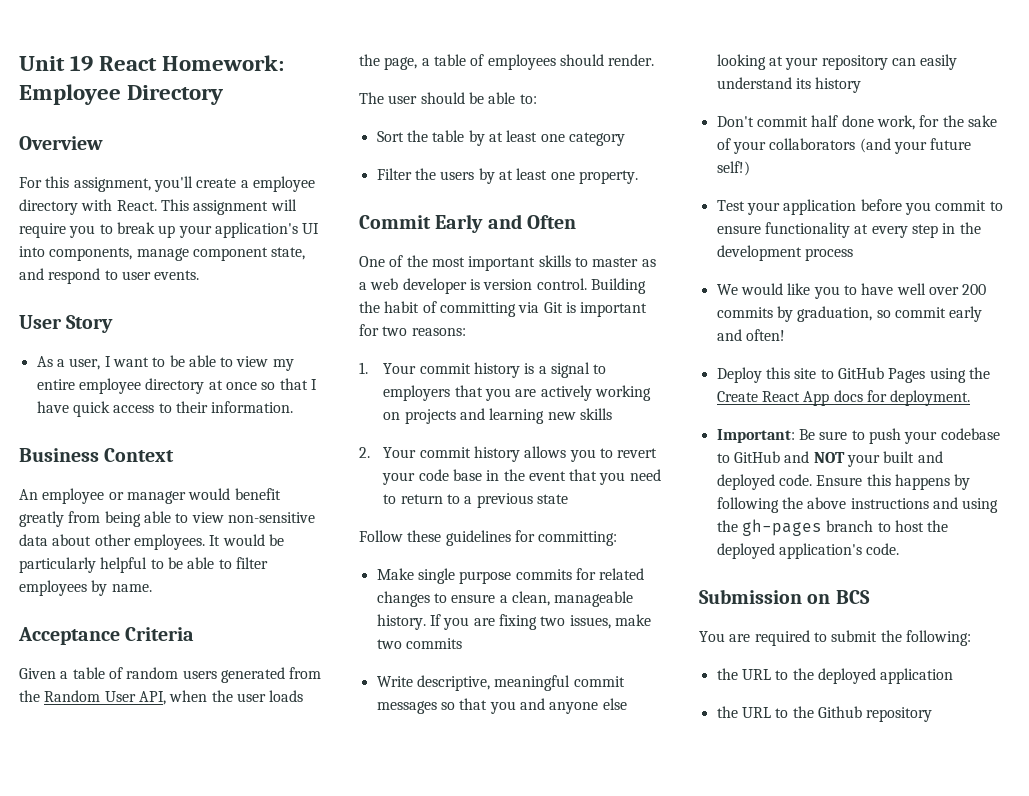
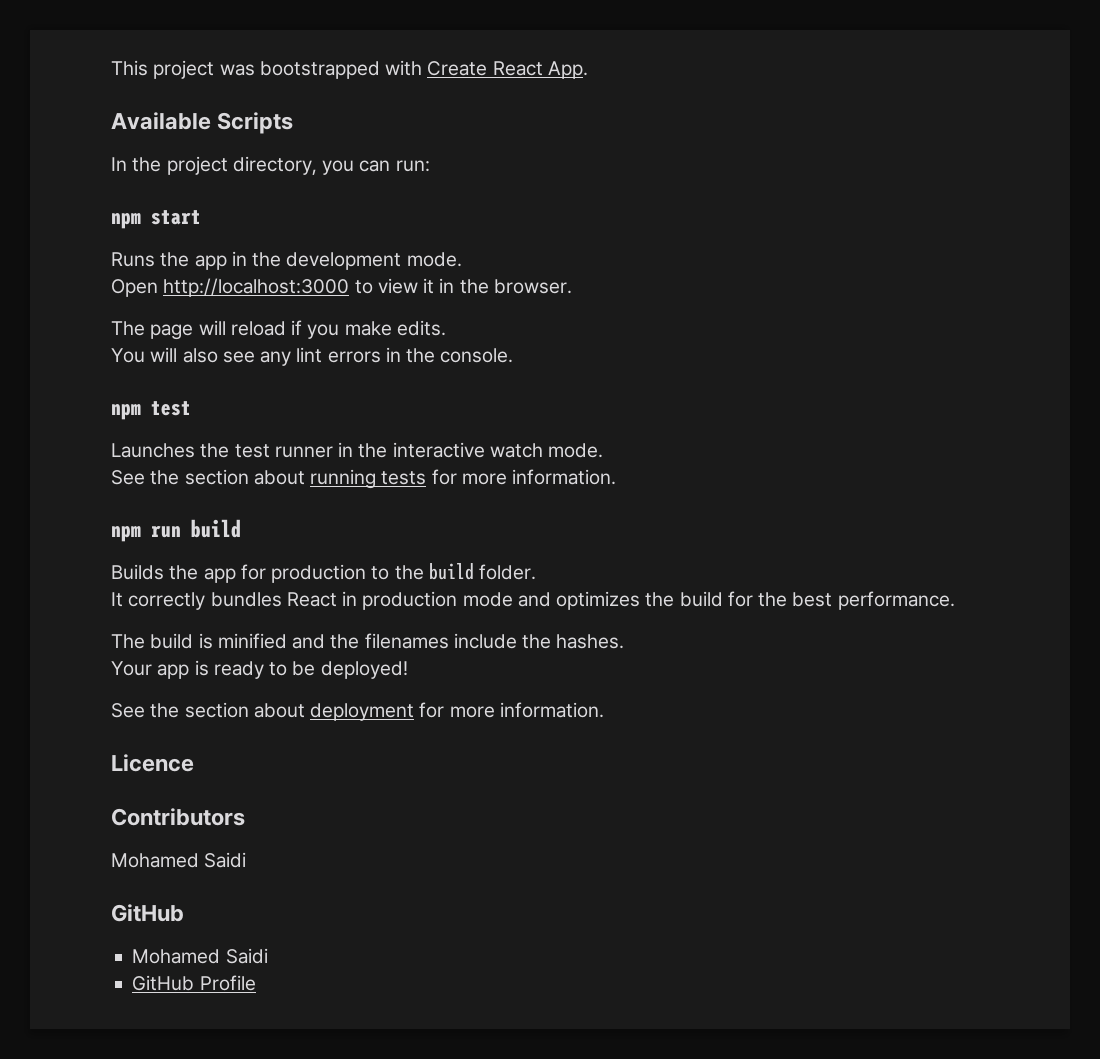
- Unit 19 React Homework: Employee Directory
- Overview
- For this assignment, you'll create a employee directory with React. This assignment will require you to break up your application's UI into components, manage component state, and respond to user events.
- User Story
- As a user, I want to be able to view my entire employee directory at once so that I have quick access to their information.
- Business Context
- An employee or manager would benefit greatly from being able to view non-sensitive data about other employees. It would be particularly helpful to be able to filter employees by name.
- Acceptance Criteria
- Given a table of random users generated from the Random User API, when the user loads the page, a table of employees should render.
- The user should be able to:
- Sort the table by at least one category
- Filter the users by at least one property.
- Commit Early and Often
- One of the most important skills to master as a web developer is version control. Building the habit of committing via Git is important for two reasons:
- 1. Your commit history is a signal to employers that you are actively working on projects and learning new skills
- 2. Your commit history allows you to revert your code base in the event that you need to return to a previous state
- Follow these guidelines for committing:
- Make single purpose commits for related changes to ensure a clean, manageable history. If you are fixing two issues, make two commits
- Write descriptive, meaningful commit messages so that you and anyone else looking at your repository can easily understand its history
- Don't commit half done work, for the sake of your collaborators (and your future self!)
- Test your application before you commit to ensure functionality at every step in the development process
- We would like you to have well over 200 commits by graduation, so commit early and often!
- Deploy this site to GitHub Pages using the Create React App docs for deployment.
- Important: Be sure to push your codebase to GitHub and NOT your built and deployed code. Ensure this happens by following the above instructions and using the gh-pages branch to host the deployed application's code.
- Submission on BCS
- You are required to submit the following:
- the URL to the deployed application
- the URL to the Github repository
+ This project was bootstrapped with Create React App.
+ Available Scripts
+ In the project directory, you can run:
+ npm start
+ Runs the app in the development mode.
+ Open http://localhost:3000 to view it in the browser.
+ The page will reload if you make edits.
+ You will also see any lint errors in the console.
+ npm test
+ Launches the test runner in the interactive watch mode.
+ See the section about running tests for more information.
+ npm run build
+ Builds the app for production to the build folder.
+ It correctly bundles React in production mode and optimizes the build for the best performance.
+ The build is minified and the filenames include the hashes.
+ Your app is ready to be deployed!
+ See the section about deployment for more information.
+ Licence
+ Contributors
+ Mohamed Saidi
+ GitHub
+ Mohamed Saidi
+ GitHub Profile

